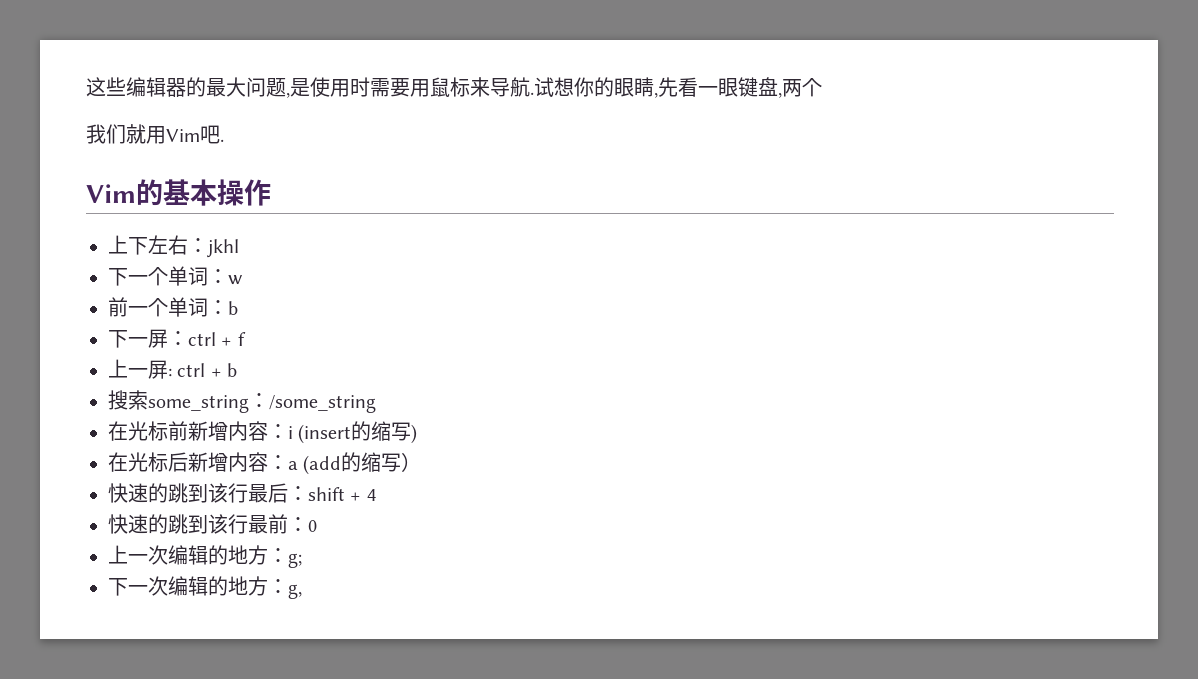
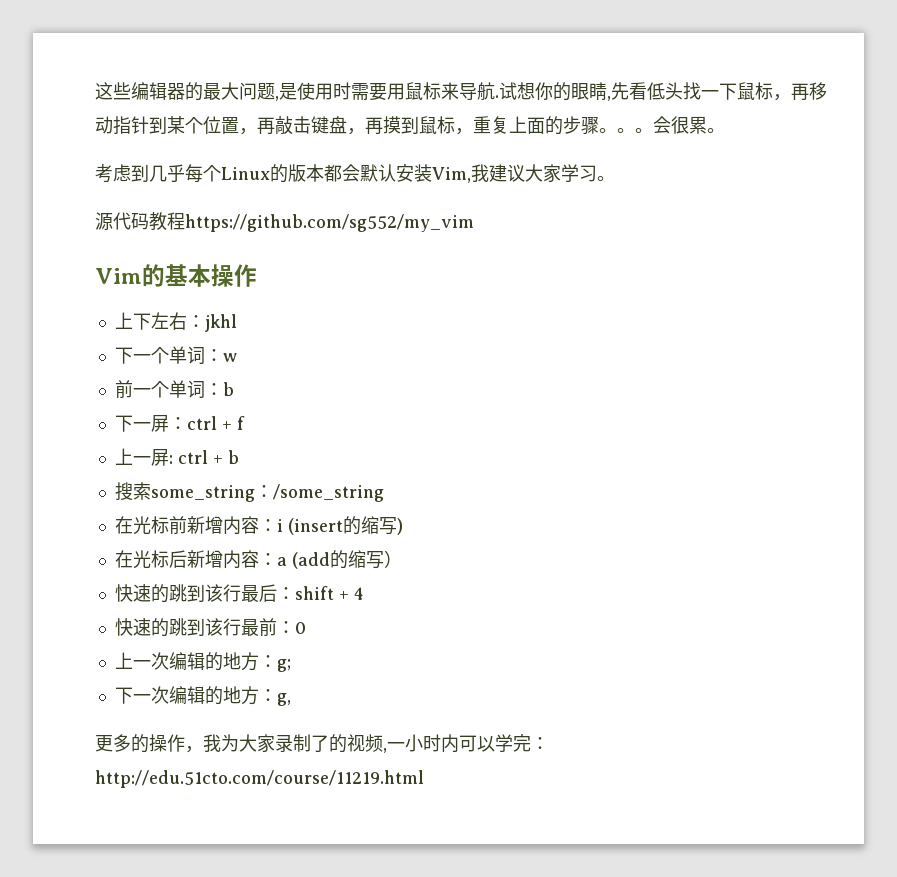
- 试想你的眼睛,先看一眼键盘,两个
- 我们就用Vim吧.
+ 试想你的眼睛,先看低头找一下鼠标，再移动指针到某个位置，再敲击键盘，再摸到鼠标，重复上面的步骤。。。会很累。
+ 考虑到几乎每个Linux的版本都会默认安装Vim,我建议大家学习。
+ 源代码教程https://github.com/sg552/my_vim
+ 更多的操作，我为大家录制了的视频,一小时内可以学完：http://edu.51cto.com/course/11219.html

